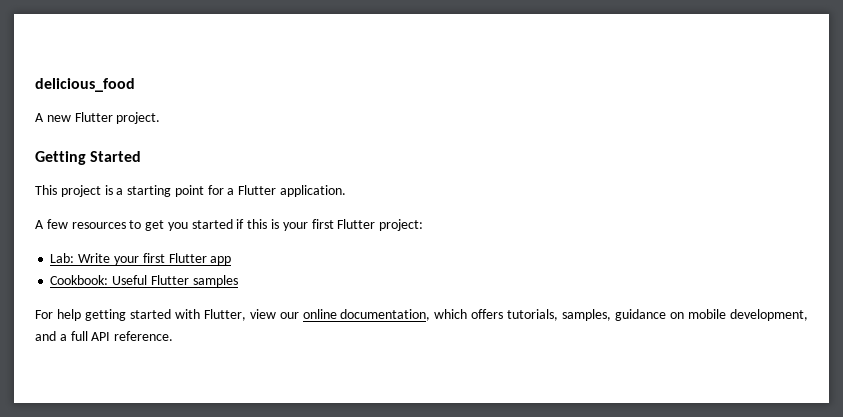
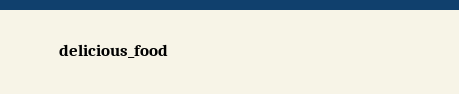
- A new Flutter project.
- Getting Started
- This project is a starting point for a Flutter application.
- A few resources to get you started if this is your first Flutter project:
- Lab: Write your first Flutter app
- Cookbook: Useful Flutter samples
- For help getting started with Flutter, view our online documentation, which offers tutorials, samples, guidance on mobile development, and a full API reference.

